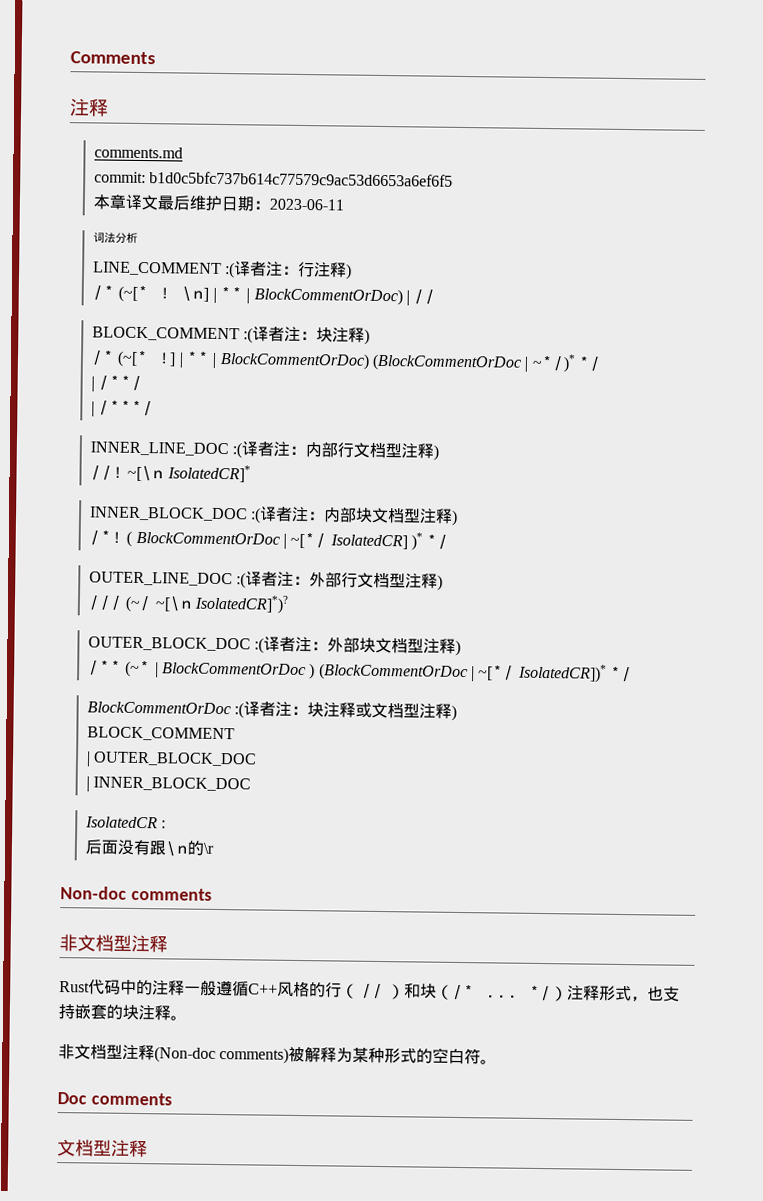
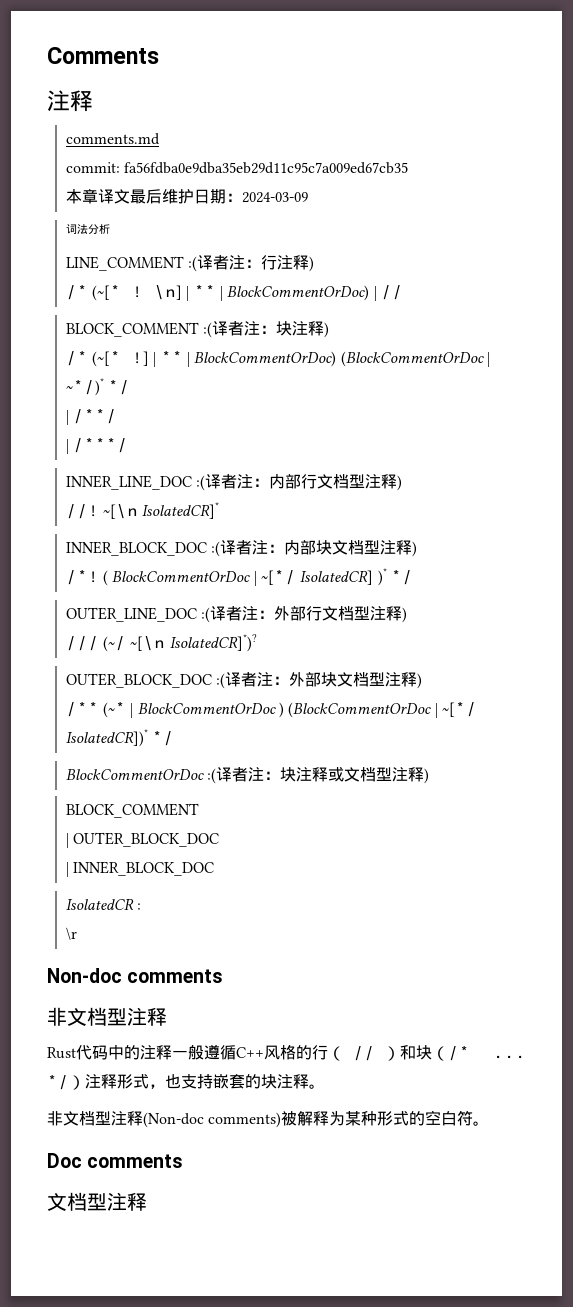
- commit: b1d0c5bfc737b614c77579c9ac53d6653a6ef6f5
+ commit: fa56fdba0e9dba35eb29d11c95c7a009ed67cb35
- 本章译文最后维护日期：2023-06-11
+ 本章译文最后维护日期：2024-03-09
- 后面没有跟\n的\r
+ \r

